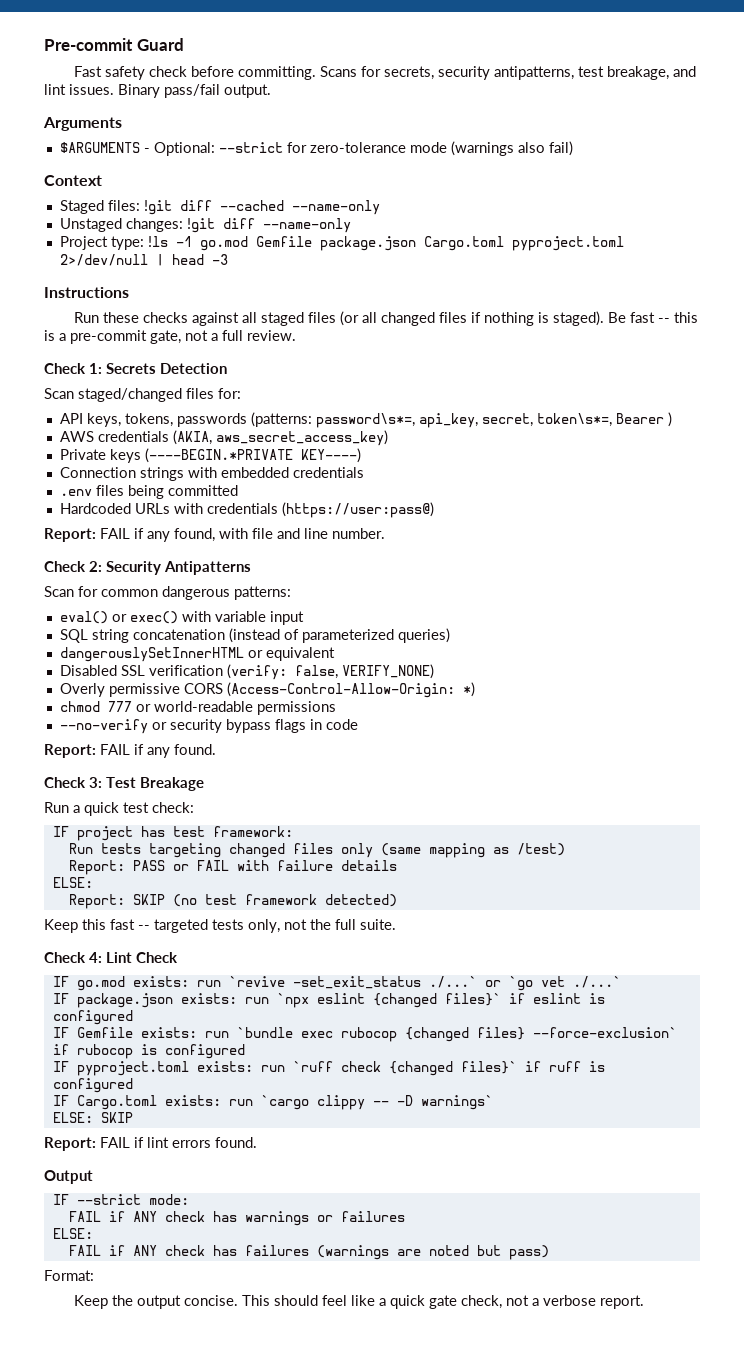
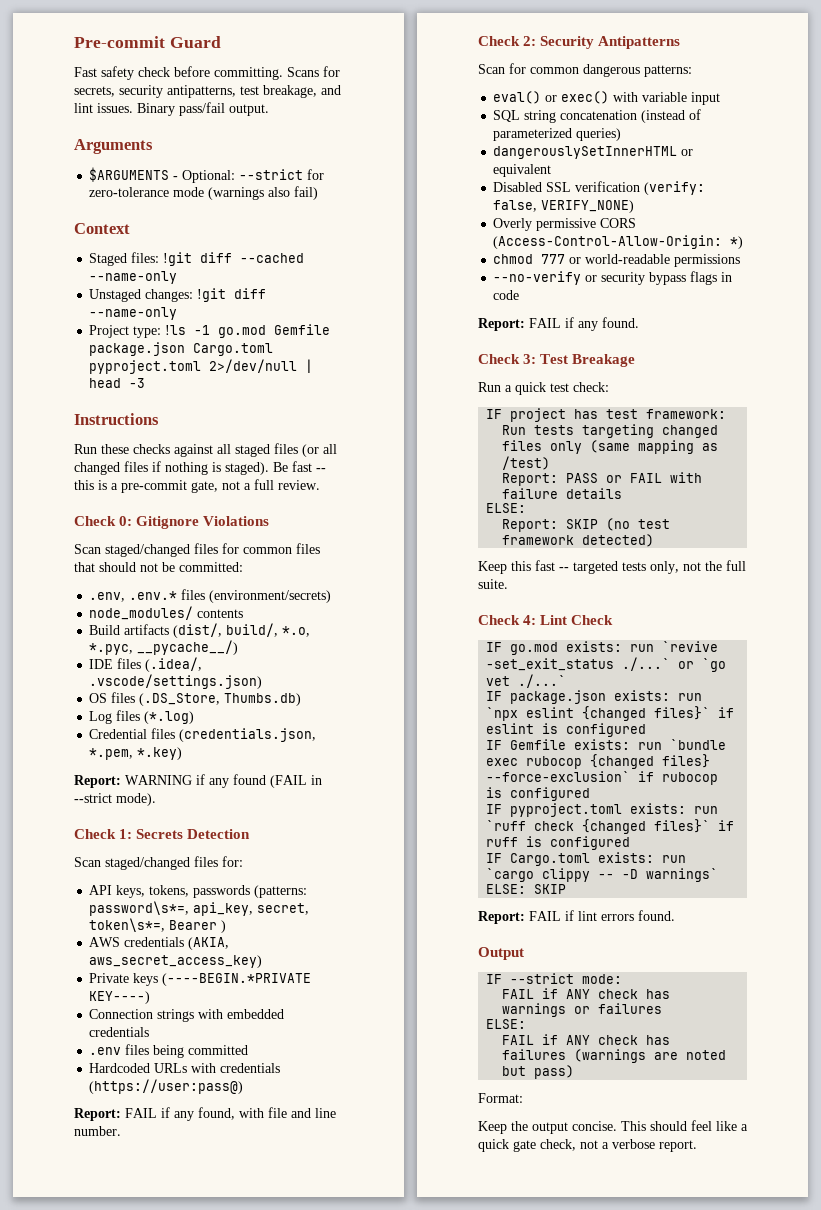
+ Check 0: Gitignore Violations
+ Scan staged/changed files for common files that should not be committed:
+ .env, .env.* files (environment/secrets)
+ node_modules/ contents
+ Build artifacts (dist/, build/, *.o, *.pyc, __pycache__/)
+ IDE files (.idea/, .vscode/settings.json)
+ OS files (.DS_Store, Thumbs.db)
+ Log files (*.log)
+ Credential files (credentials.json, *.pem, *.key)
+ Report: WARNING if any found (FAIL in --strict mode).

